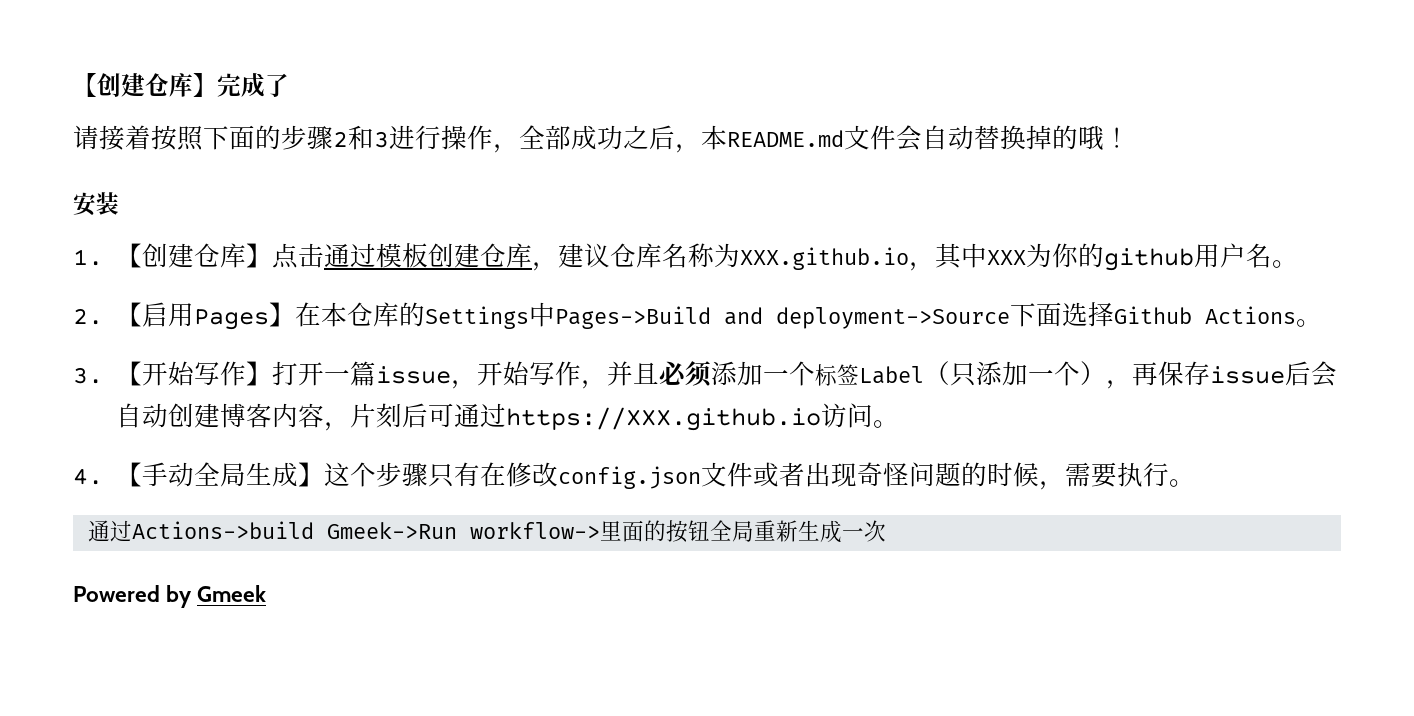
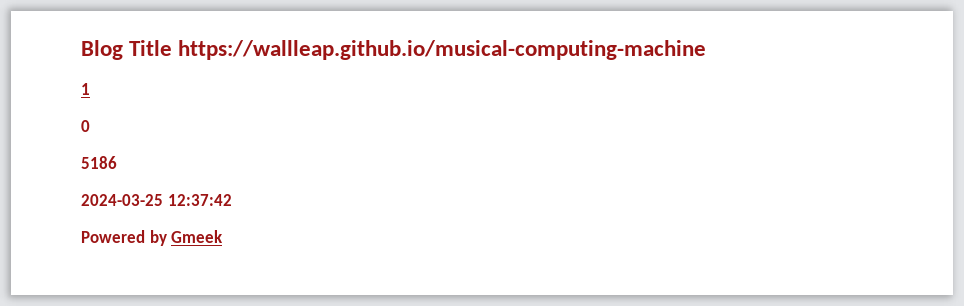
- 【创建仓库】完成了
- 请接着按照下面的步骤2和3进行操作，全部成功之后，本README.md文件会自动替换掉的哦！
- 安装
- 1.【创建仓库】点击通过模板创建仓库，建议仓库名称为XXX.github.io，其中XXX为你的github用户名。
- 2.【启用Pages】在本仓库的Settings中Pages->Build and deployment->Source下面选择Github Actions。
- 3.【开始写作】打开一篇issue，开始写作，并且必须添加一个标签Label（只添加一个），再保存issue后会自动创建博客内容，片刻后可通过https://XXX.github.io访问。
- 4.【手动全局生成】这个步骤只有在修改config.json文件或者出现奇怪问题的时候，需要执行。
- 通过Actions->build Gmeek->Run workflow->里面的按钮全局重新生成一次
+ Blog Title https://wallleap.github.io/musical-computing-machine
+ 1
+ 0
+ 5186
+ 2024-03-25 12:37:42

